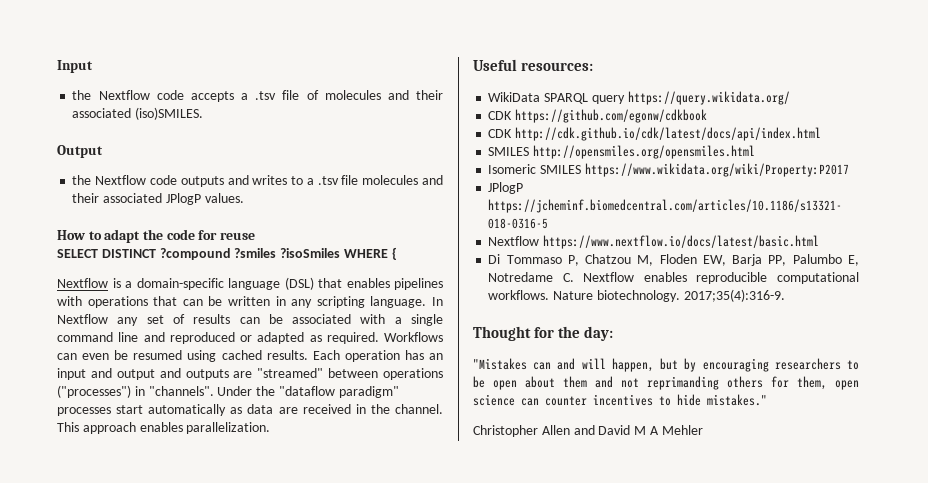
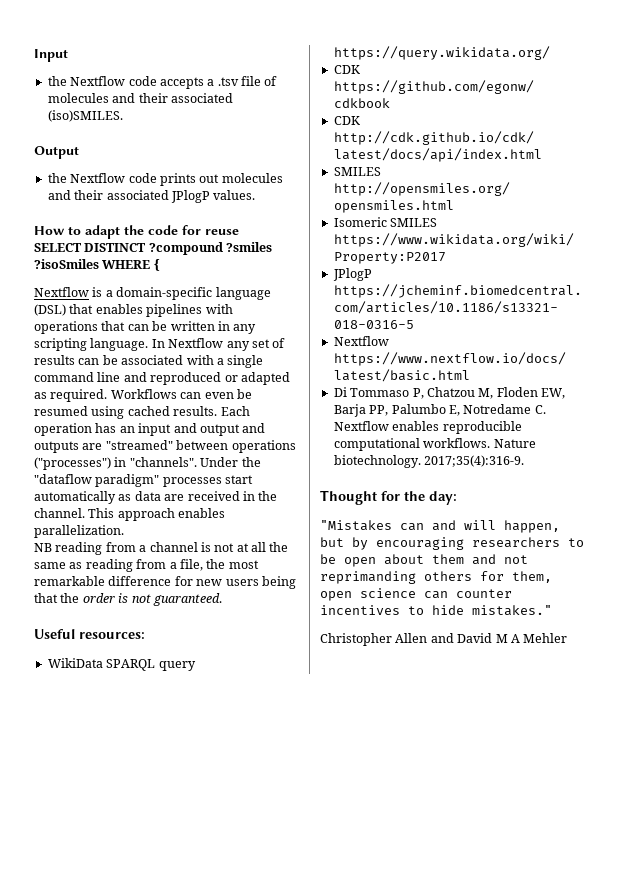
- the Nextflow code outputs and writes to a .tsv file molecules and their associated JPlogP values.
+ the Nextflow code prints out molecules and their associated JPlogP values.
+ NB reading from a channel is not at all the same as reading from a file, the most remarkable difference for new users being that the order is not guaranteed.

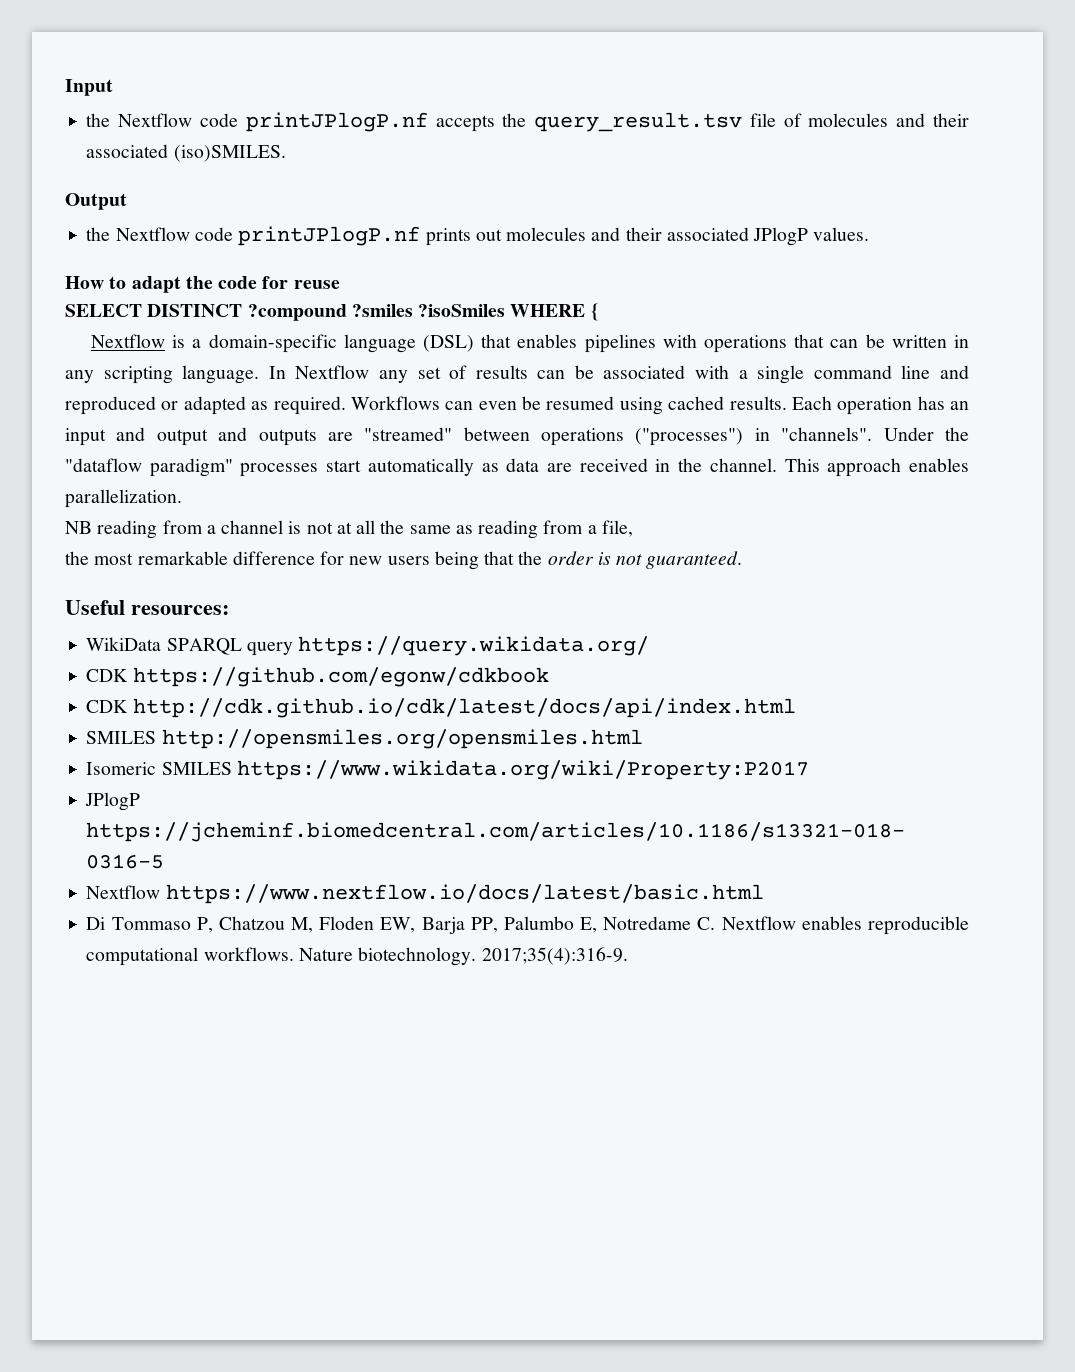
- the Nextflow code accepts a .tsv file of molecules and their associated (iso)SMILES.
+ the Nextflow code printJPlogP.nf accepts the query_result.tsv file of molecules and their associated (iso)SMILES.
- the Nextflow code prints out molecules and their associated JPlogP values.
+ the Nextflow code printJPlogP.nf prints out molecules and their associated JPlogP values.
- NB reading from a channel is not at all the same as reading from a file, the most remarkable difference for new users being that the order is not guaranteed.
+ NB reading from a channel is not at all the same as reading from a file,
+ the most remarkable difference for new users being that the order is not guaranteed.
- Thought for the day:
- "Mistakes can and will happen, but by encouraging researchers to be open about them and not reprimanding others for them, open science can counter incentives to hide mistakes."
- Christopher Allen and David M A Mehler

